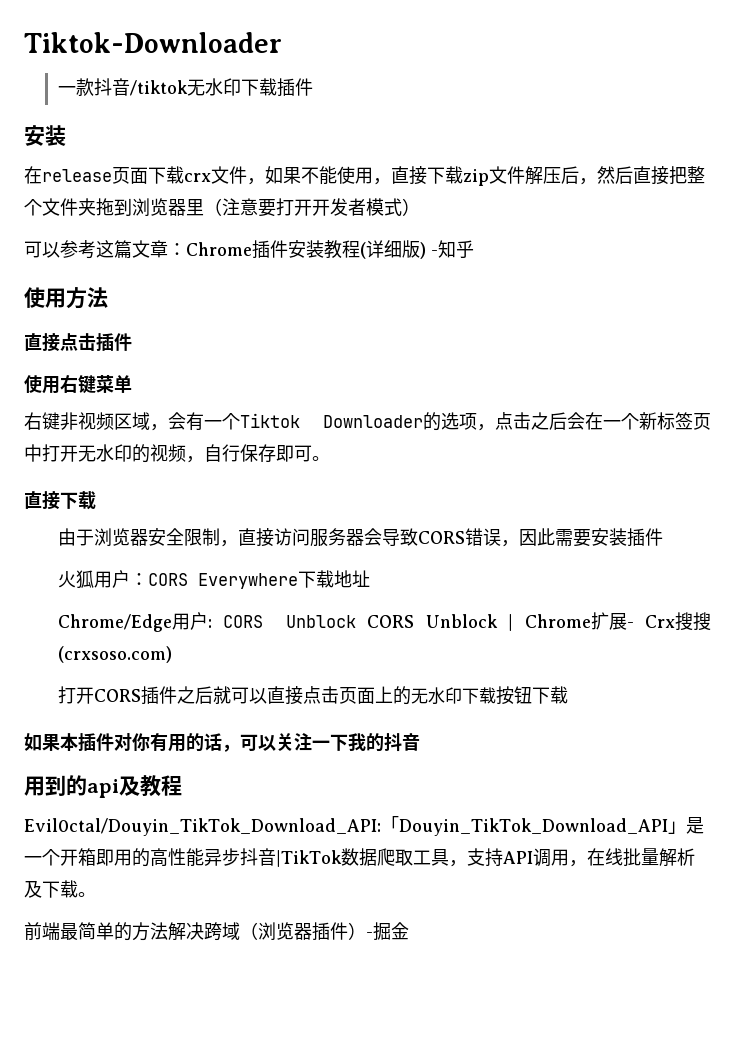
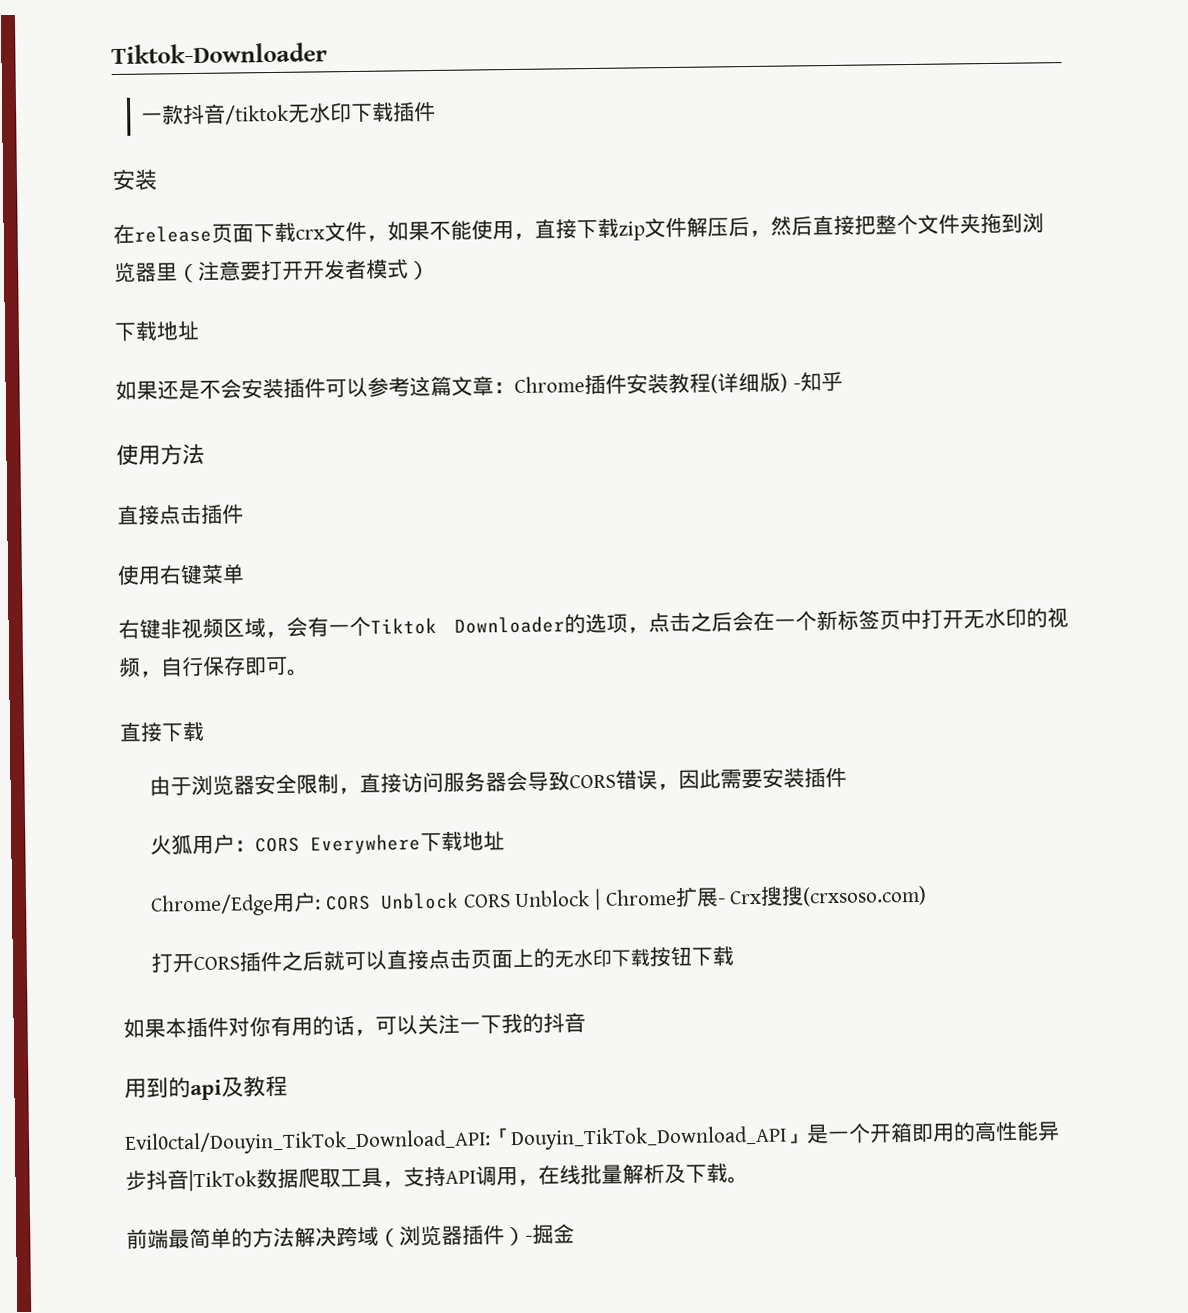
  在release页面下载crx文件，如果不能使用，直接下载zip文件解压后，然后直接把整个文件夹拖到浏览器里（注意要打开开发者模式）
- 可以参考这篇文章：Chrome插件安装教程(详细版) -知乎
+ 下载地址
+ 如果还是不会安装插件可以参考这篇文章：Chrome插件安装教程(详细版) -知乎

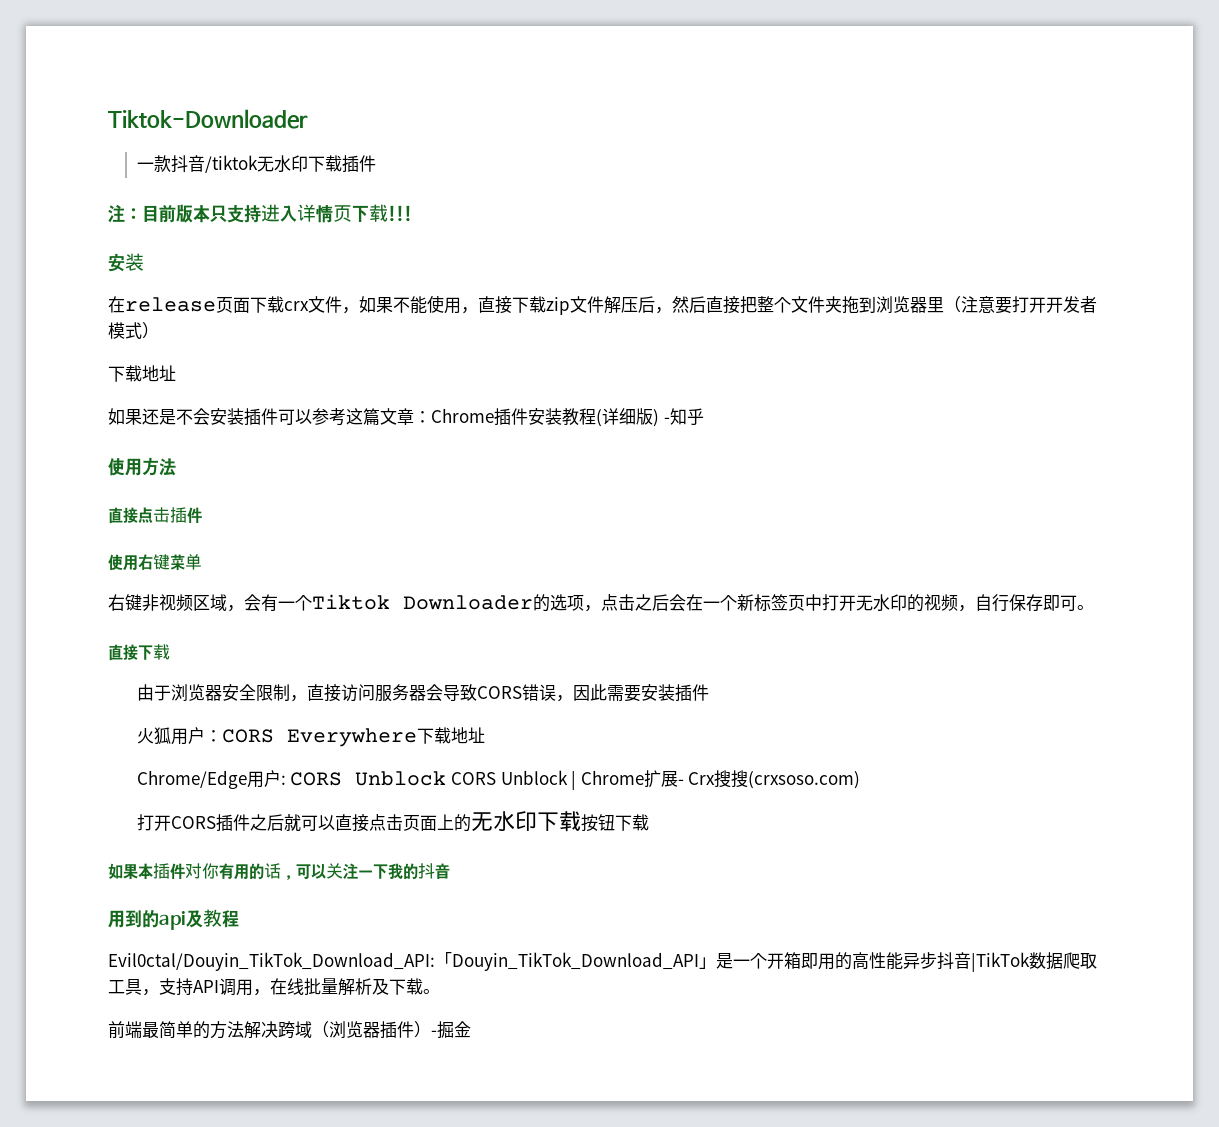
+ 注：目前版本只支持进入详情页下载!!!

